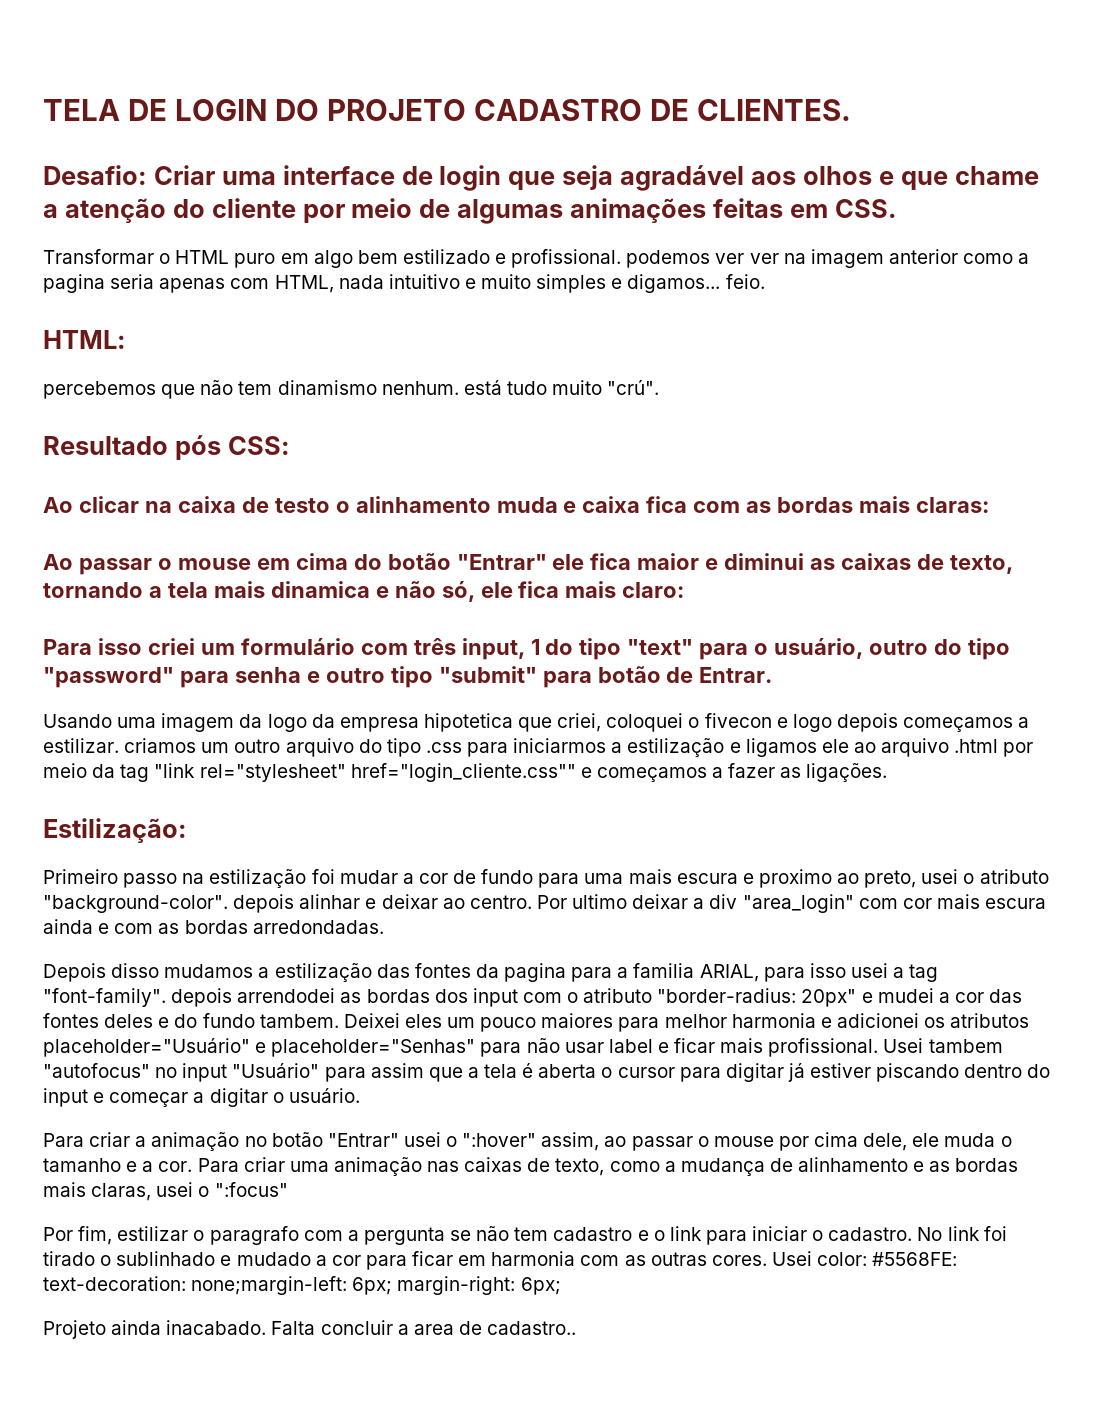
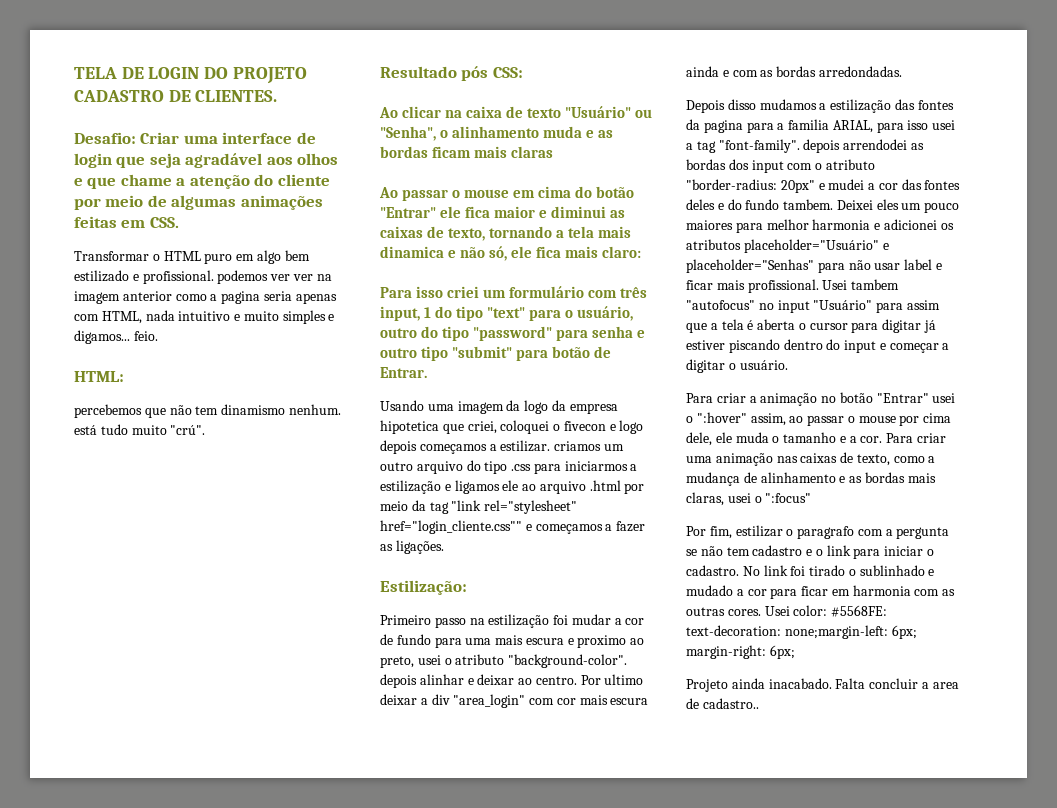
- Ao clicar na caixa de testo o alinhamento muda e caixa fica com as bordas mais claras:
+ Ao clicar na caixa de texto "Usuário" ou "Senha", o alinhamento muda e as bordas ficam mais claras

